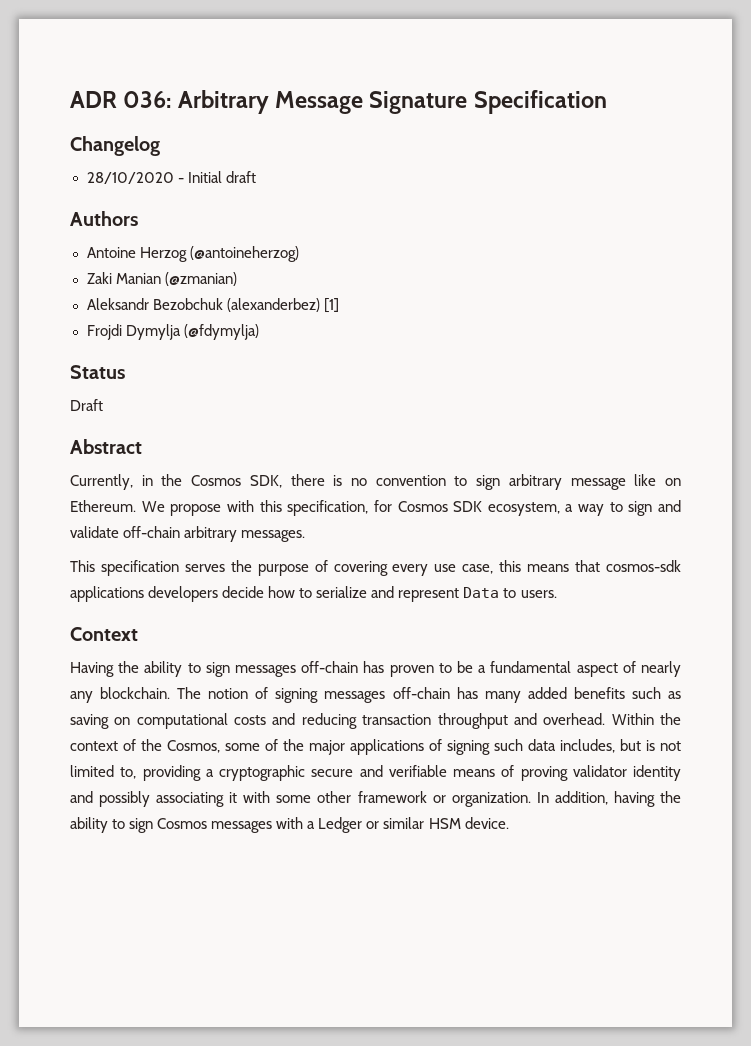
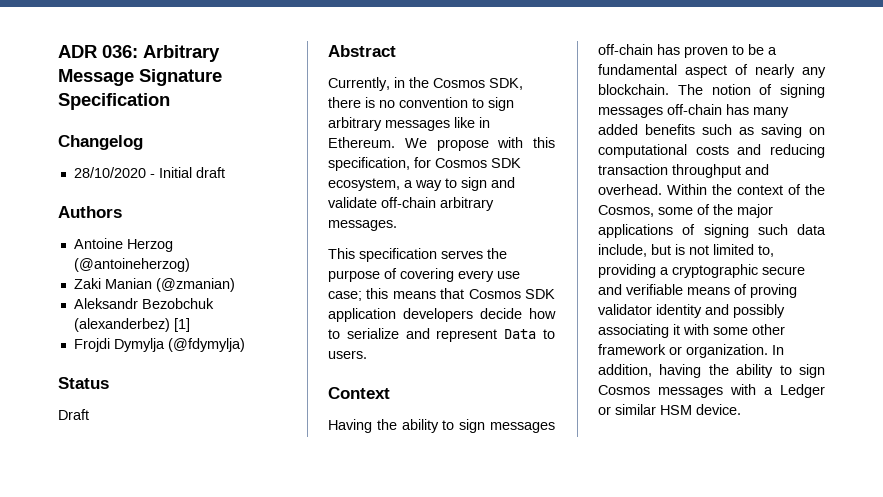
- Currently, in the Cosmos SDK, there is no convention to sign arbitrary message like on Ethereum.
+ Currently, in the Cosmos SDK, there is no convention to sign arbitrary messages like in Ethereum.
- This specification serves the purpose of covering every use case, this means that cosmos-sdk applications developers decide how to serialize and represent Data to users.
+ This specification serves the purpose of covering every use case; this means that Cosmos SDK application developers decide how to serialize and represent Data to users.
- Within the context of the Cosmos, some of the major applications of signing such data includes, but is not limited to, providing a cryptographic secure and verifiable means of proving validator identity and possibly associating it with some other framework or organization.
+ Within the context of the Cosmos, some of the major applications of signing such data include, but is not limited to, providing a cryptographic secure and verifiable means of proving validator identity and possibly associating it with some other framework or organization.

